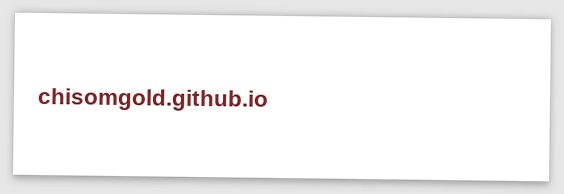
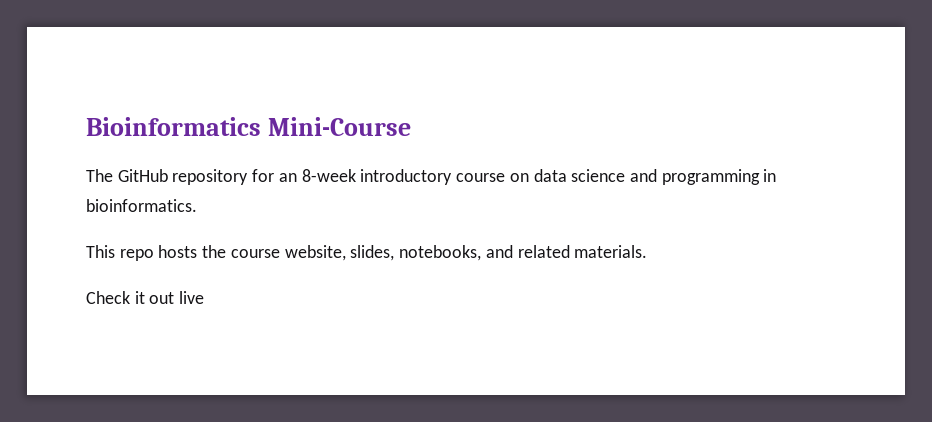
- chisomgold.github.io
+ Bioinformatics Mini-Course
+ The GitHub repository for an 8-week introductory course on data science and programming in bioinformatics.
+ This repo hosts the course website, slides, notebooks, and related materials.
+ Check it out live

